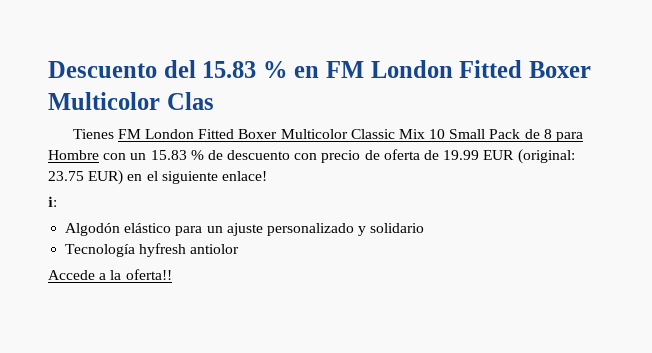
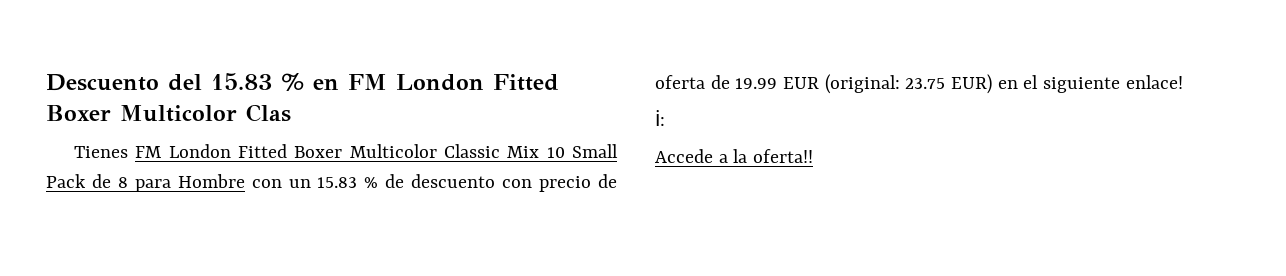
- Algodón elástico para un ajuste personalizado y solidario
- Tecnología hyfresh antiolor

